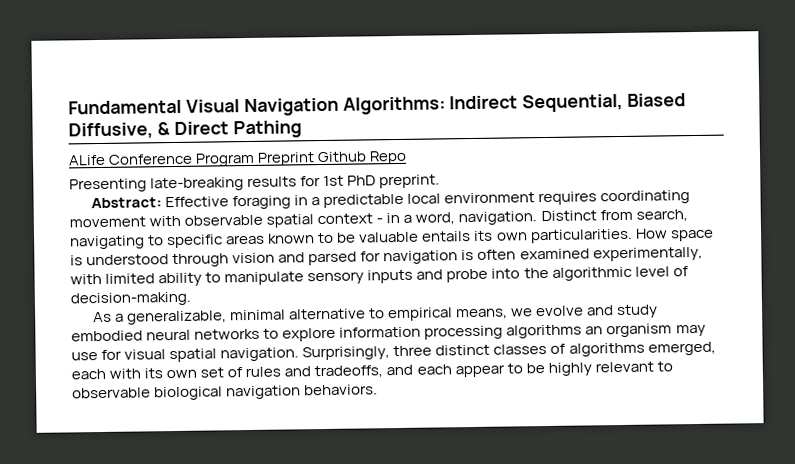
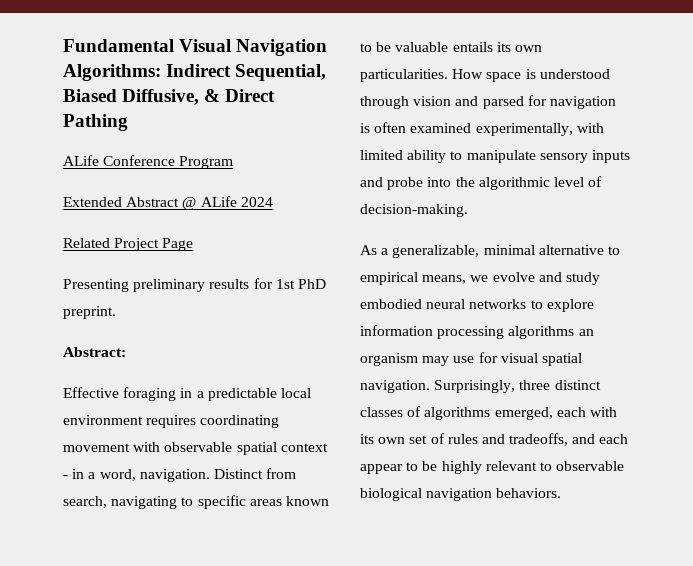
- ALife Conference Program Preprint Github Repo
+ ALife Conference Program
+ Extended Abstract @ ALife 2024
+ Related Project Page
- Presenting late-breaking results for 1st PhD preprint.
+ Presenting preliminary results for 1st PhD preprint.
- Abstract: Effective foraging in a predictable local environment requires coordinating movement with observable spatial context - in a word, navigation.
+ Abstract:
+ Effective foraging in a predictable local environment requires coordinating movement with observable spatial context - in a word, navigation.

